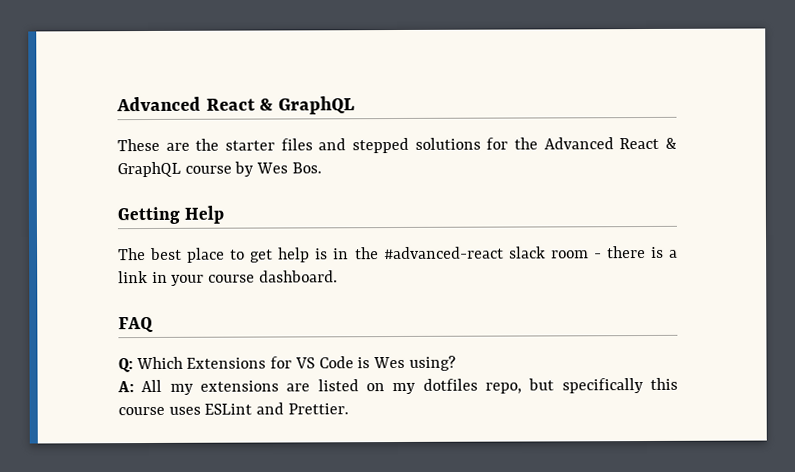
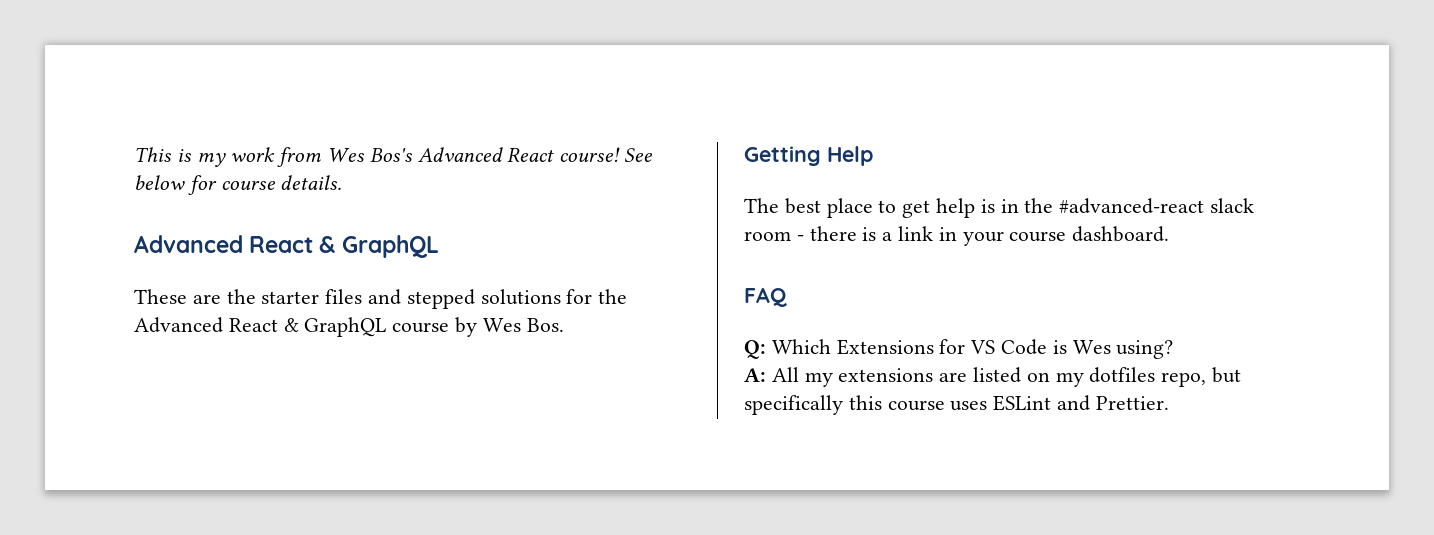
+ This is my work from Wes Bos's Advanced React course! See below for course details.

